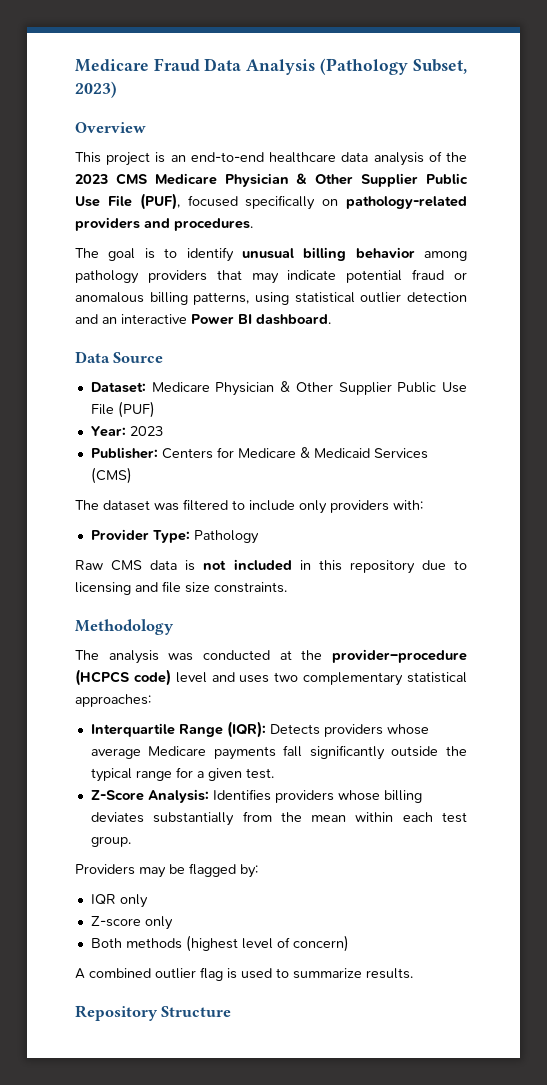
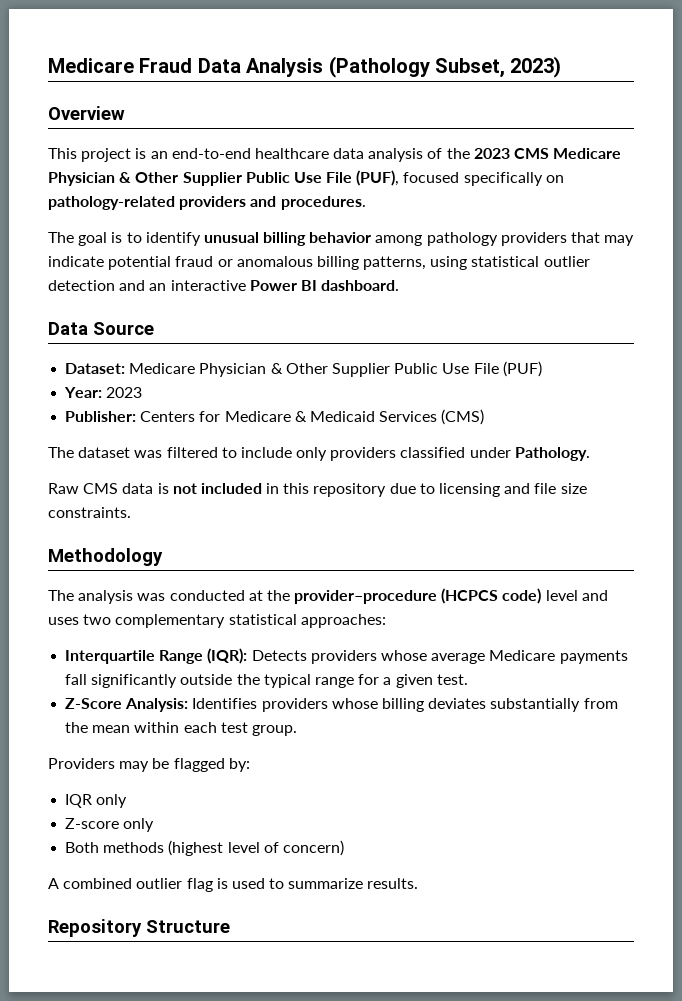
- The dataset was filtered to include only providers with:
- Provider Type: Pathology
+ The dataset was filtered to include only providers classified under Pathology.

